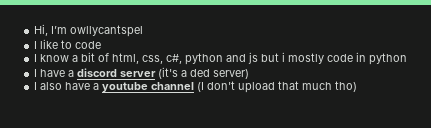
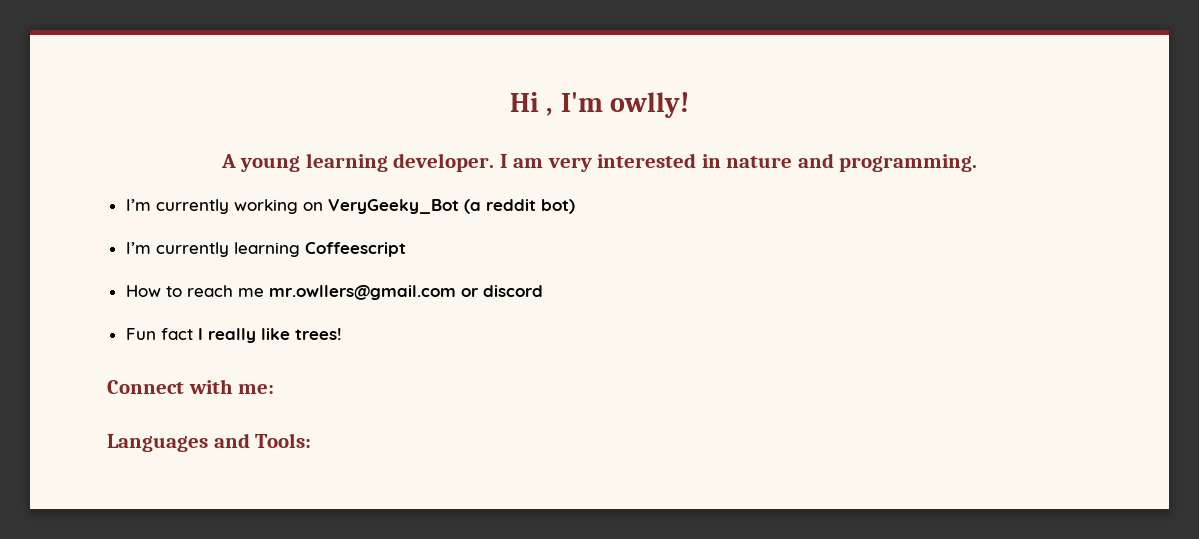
- Hi, I’m owllycantspel
- I like to code
- I know a bit of html, css, c#, python and js but i mostly code in python
- I have a discord server (it's a ded server)
- I also have a youtube channel (I don't upload that much tho)
+ Hi , I'm owlly!
+ A young learning developer. I am very interested in nature and programming.
+ I’m currently working on VeryGeeky_Bot (a reddit bot)
+ I’m currently learning Coffeescript
+ How to reach me mr.owllers@gmail.com or discord
+ Fun fact I really like trees!
+ Connect with me:
+ Languages and Tools:

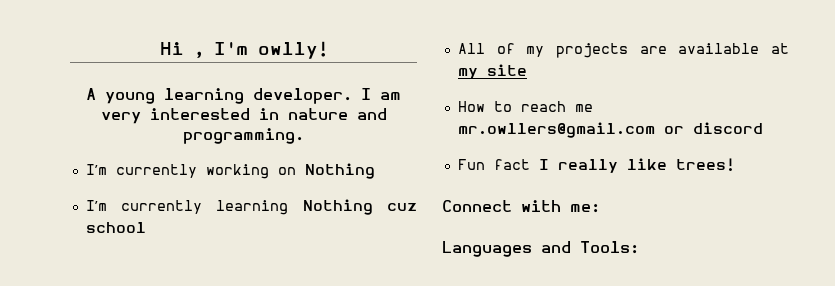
- I’m currently working on VeryGeeky_Bot (a reddit bot)
+ I’m currently working on Nothing
- I’m currently learning Coffeescript
+ I’m currently learning Nothing cuz school
+ All of my projects are available at my site

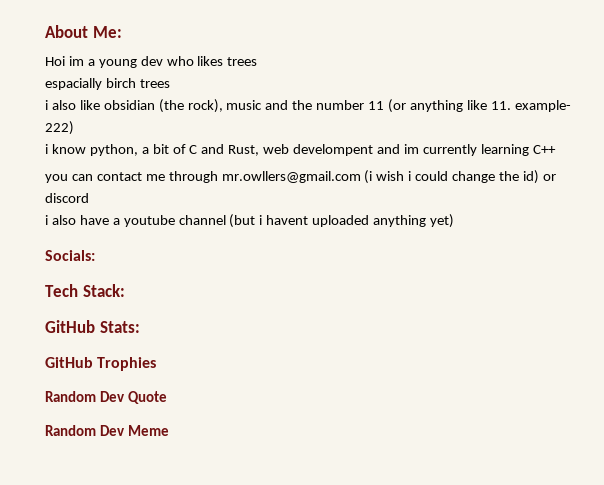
- Hi , I'm owlly!
- A young learning developer. I am very interested in nature and programming.
- I’m currently working on Nothing
- I’m currently learning Nothing cuz school
- All of my projects are available at my site
- How to reach me mr.owllers@gmail.com or discord
- Fun fact I really like trees!
- Connect with me:
- Languages and Tools:
+ About Me:
+ Hoi im a young dev who likes trees
+ espacially birch trees
+ i also like obsidian (the rock), music and the number 11 (or anything like 11. example- 222)
+ i know python, a bit of C and Rust, web develompent and im currently learning C++
+ you can contact me through mr.owllers@gmail.com (i wish i could change the id) or discord
+ i also have a youtube channel (but i havent uploaded anything yet)
+ Socials:
+ Tech Stack:
+ GitHub Stats:
+ GitHub Trophies
+ Random Dev Quote
+ Random Dev Meme

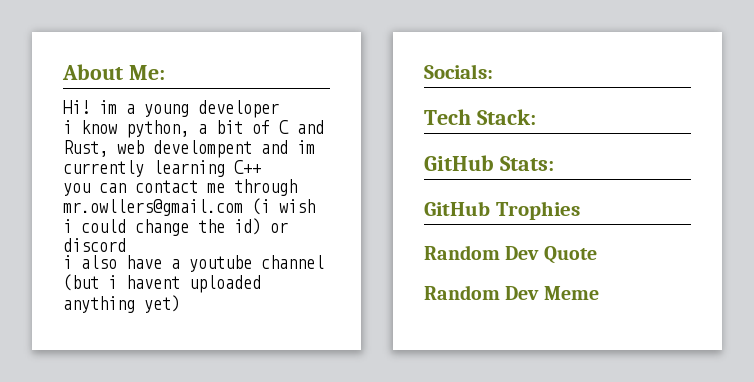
- Hoi im a young dev who likes trees
- espacially birch trees
- i also like obsidian (the rock), music and the number 11 (or anything like 11. example- 222)
+ Hi! im a young developer

